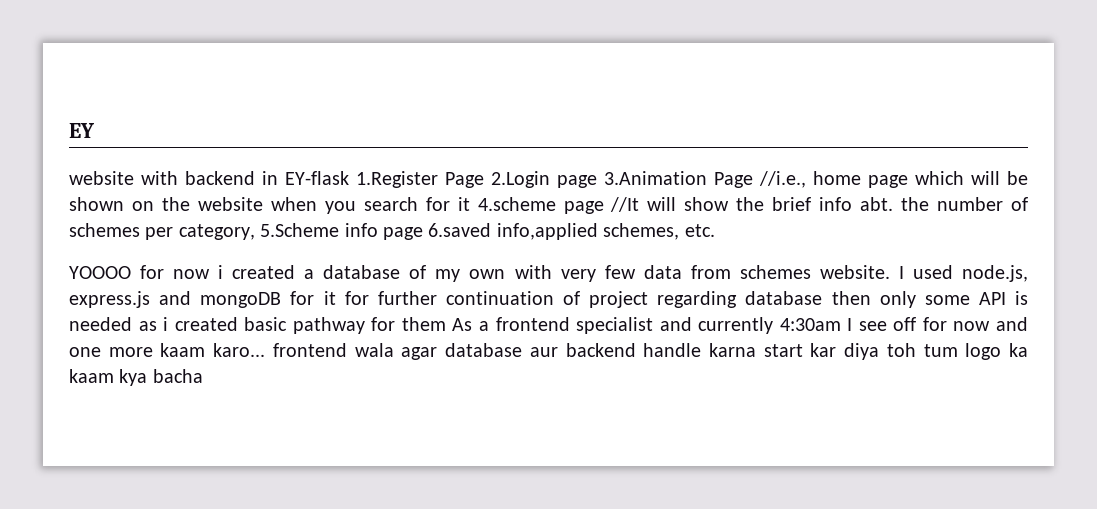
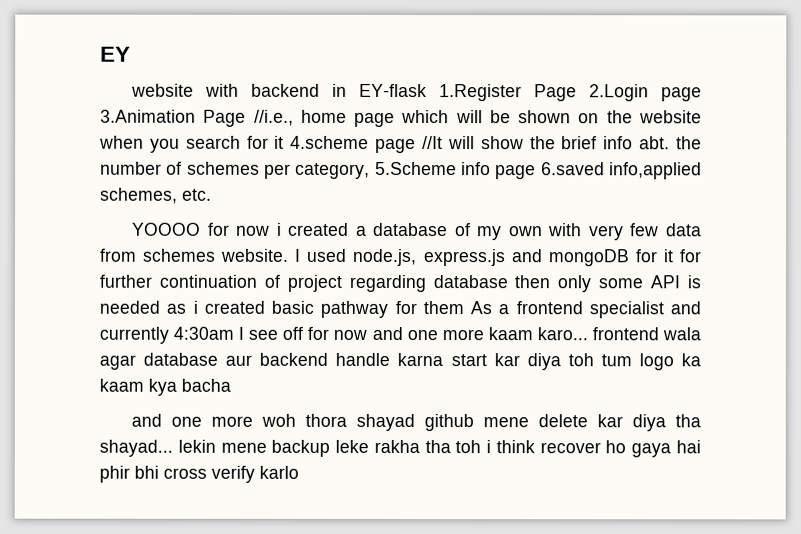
+ and one more woh thora shayad github mene delete kar diya tha shayad... lekin mene backup leke rakha tha toh i think recover ho gaya hai phir bhi cross verify karlo

